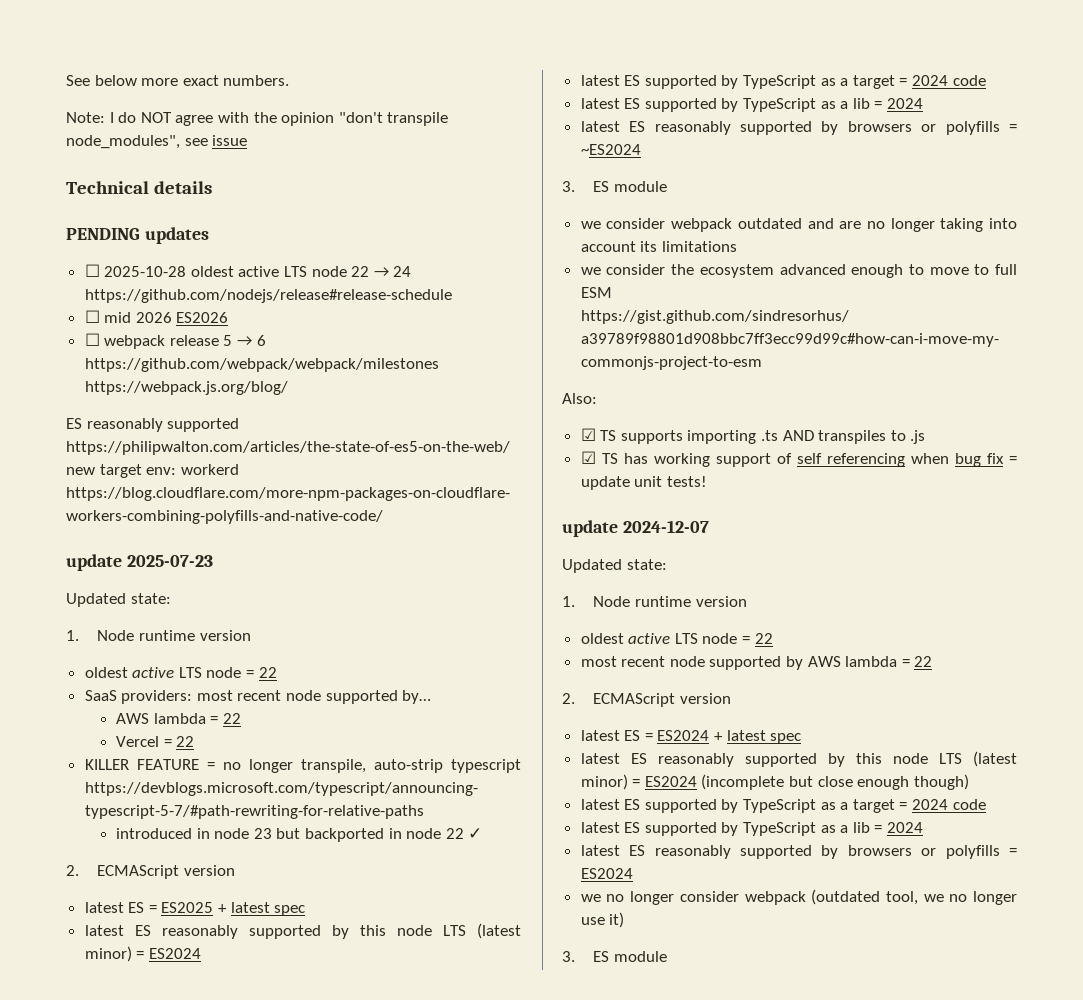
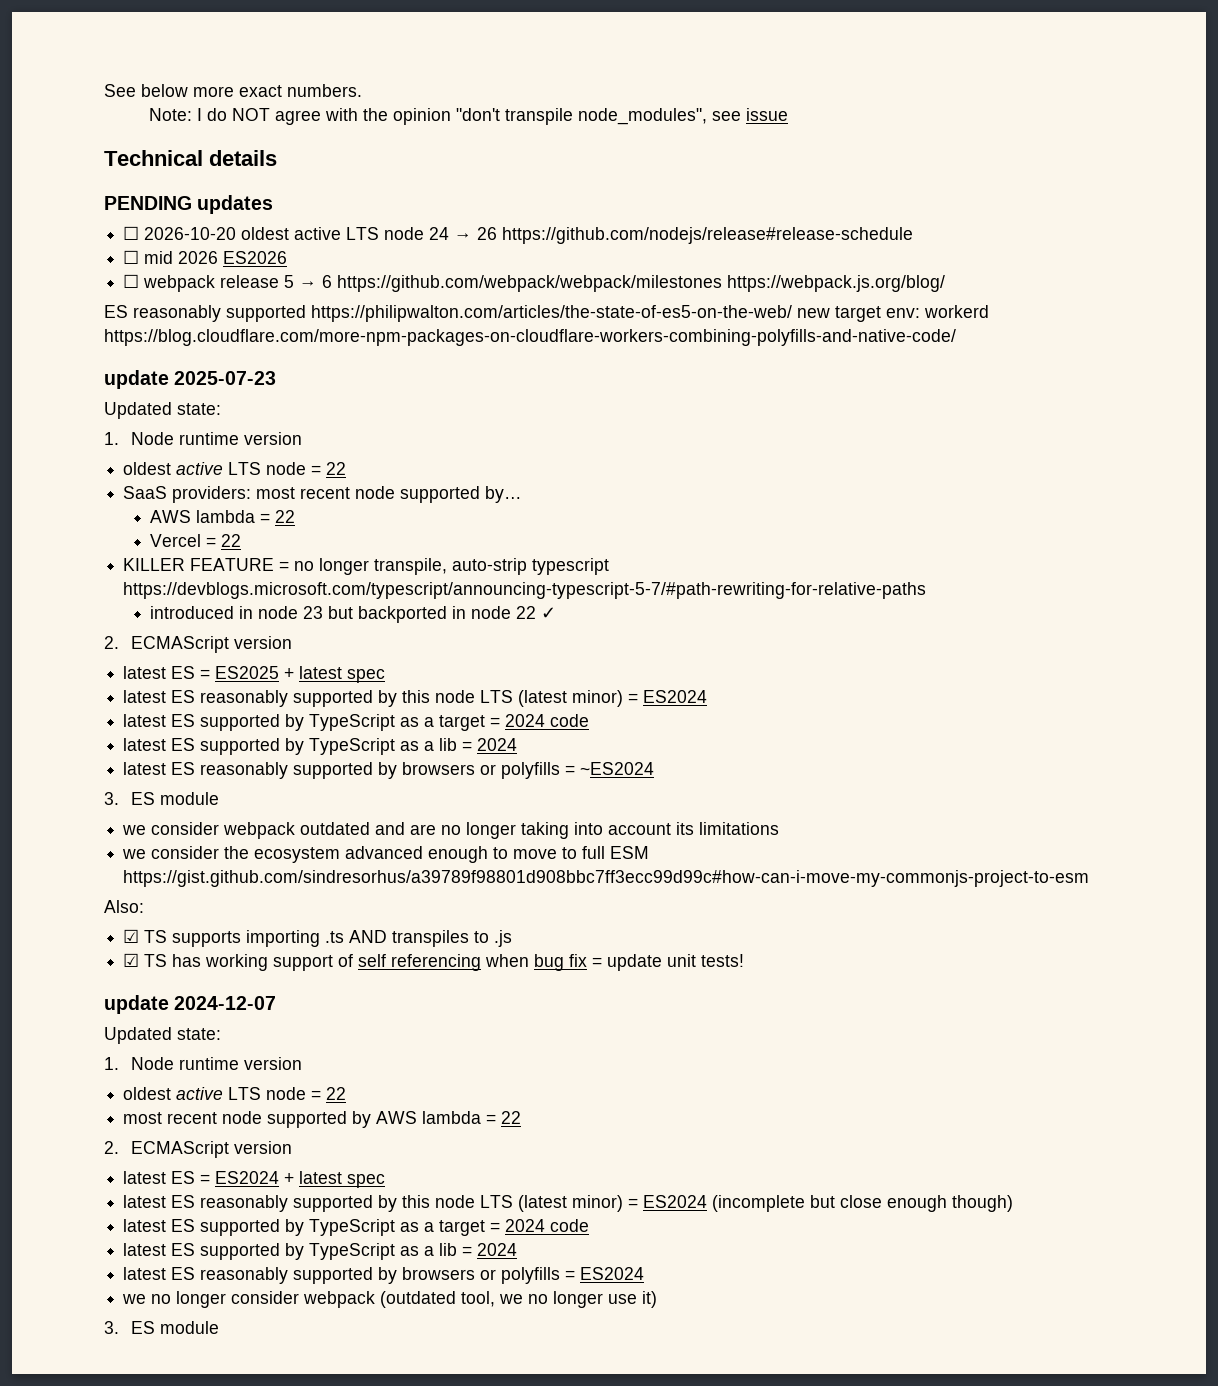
- ☐ 2025-10-28 oldest active LTS node 22 → 24 https://github.com/nodejs/release#release-schedule
+ ☐ 2026-10-20 oldest active LTS node 24 → 26 https://github.com/nodejs/release#release-schedule

